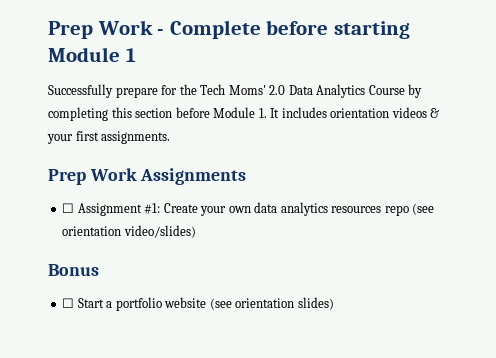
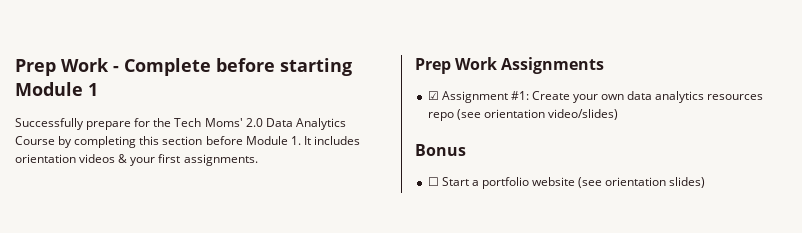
- ☐ Assignment #1: Create your own data analytics resources repo (see orientation video/slides)
+ ☑ Assignment #1: Create your own data analytics resources repo (see orientation video/slides)

